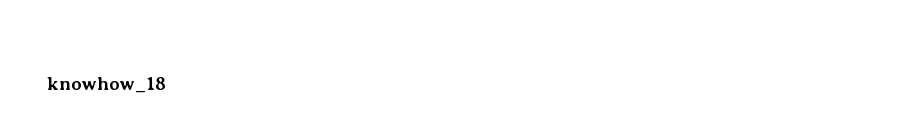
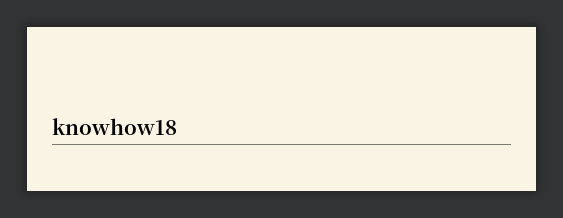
- knowhow_18
+ knowhow18

